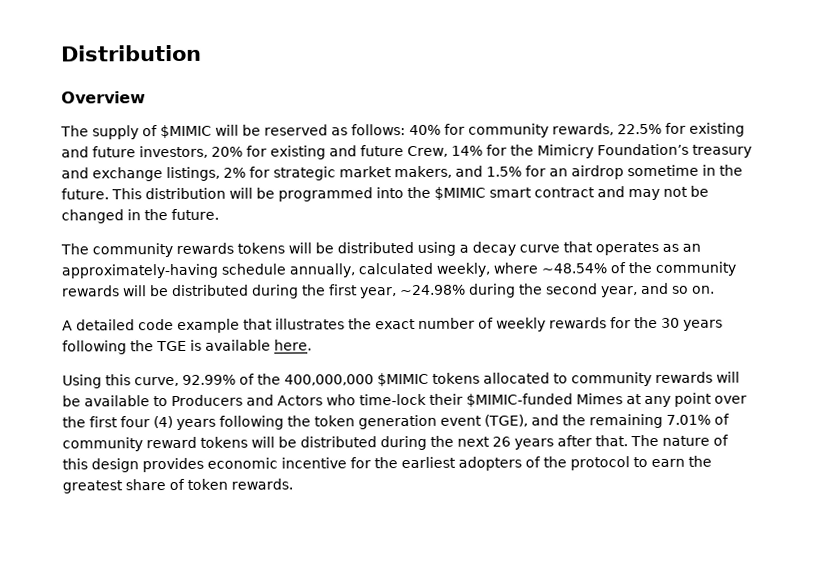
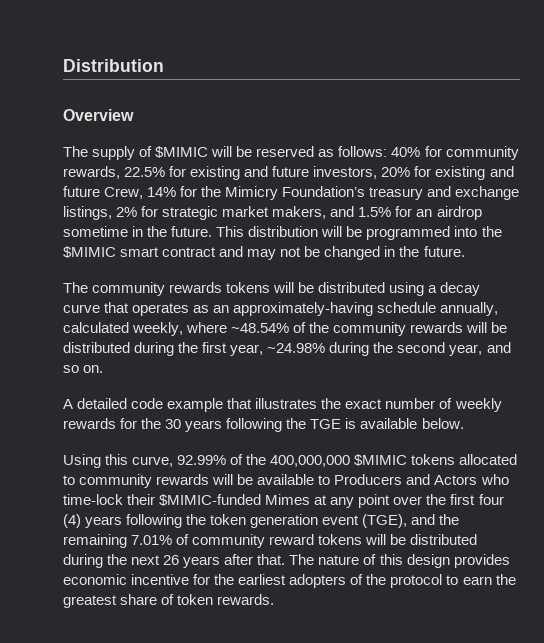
- A detailed code example that illustrates the exact number of weekly rewards for the 30 years following the TGE is available here.
+ A detailed code example that illustrates the exact number of weekly rewards for the 30 years following the TGE is available below.

